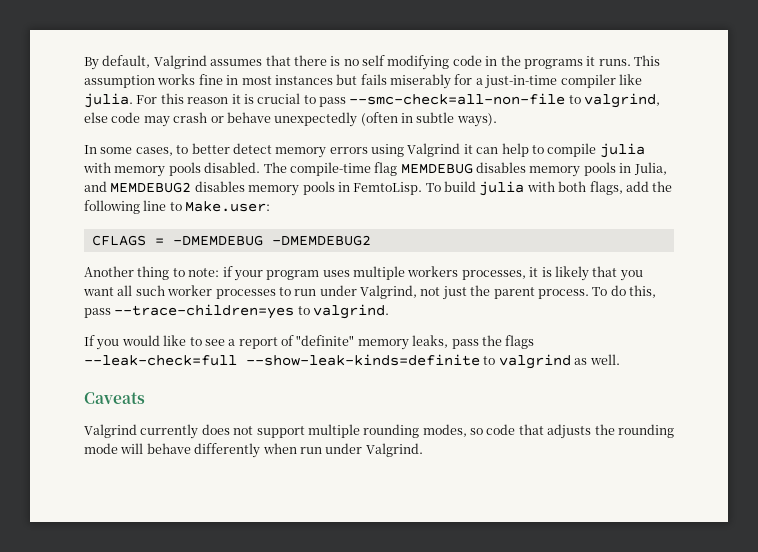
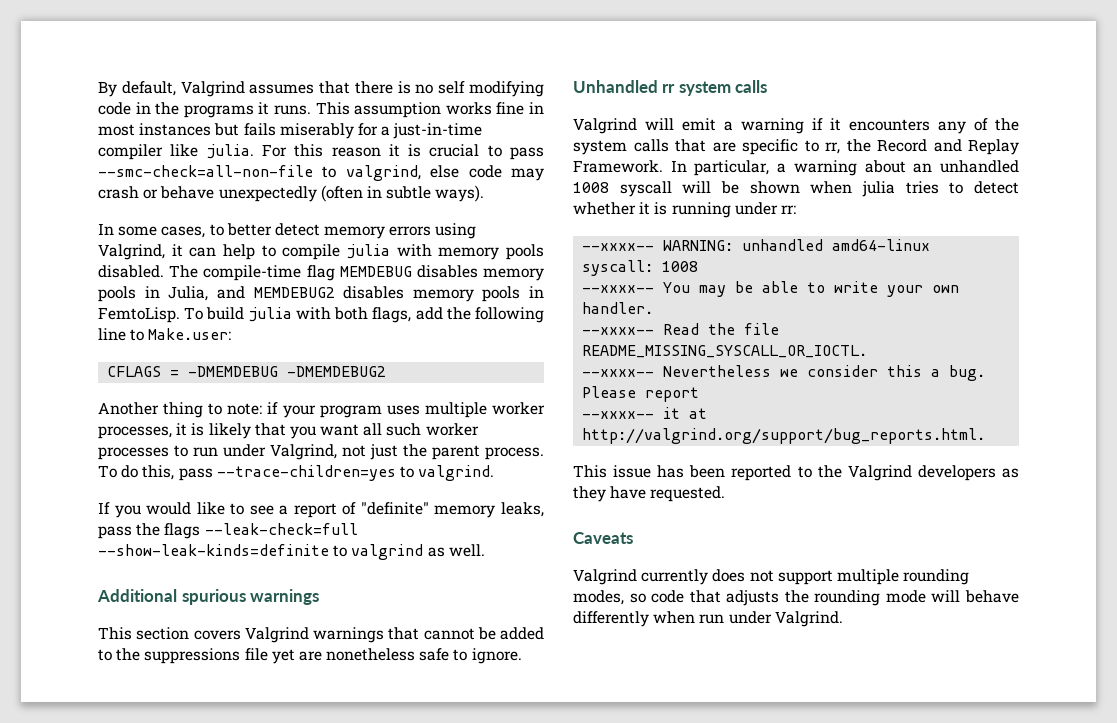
- In some cases, to better detect memory errors using Valgrind it can help to compile julia with memory pools disabled.
+ In some cases, to better detect memory errors using Valgrind, it can help to compile julia with memory pools disabled.
- Another thing to note: if your program uses multiple workers processes, it is likely that you want all such worker processes to run under Valgrind, not just the parent process.
+ Another thing to note: if your program uses multiple worker processes, it is likely that you want all such worker processes to run under Valgrind, not just the parent process.
+ Additional spurious warnings
+ This section covers Valgrind warnings that cannot be added to the suppressions file yet are nonetheless safe to ignore.
+ Unhandled rr system calls
+ Valgrind will emit a warning if it encounters any of the system calls that are specific to rr, the Record and Replay Framework. In particular, a warning about an unhandled 1008 syscall will be shown when julia tries to detect whether it is running under rr:
+ --xxxx-- WARNING: unhandled amd64-linux syscall: 1008
+ --xxxx-- You may be able to write your own handler.
+ --xxxx-- Read the file README_MISSING_SYSCALL_OR_IOCTL.
+ --xxxx-- Nevertheless we consider this a bug. Please report
+ --xxxx-- it at http://valgrind.org/support/bug_reports.html.
+ This issue has been reported to the Valgrind developers as they have requested.

